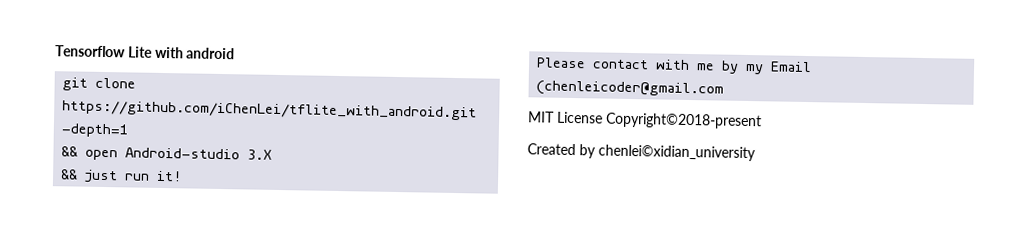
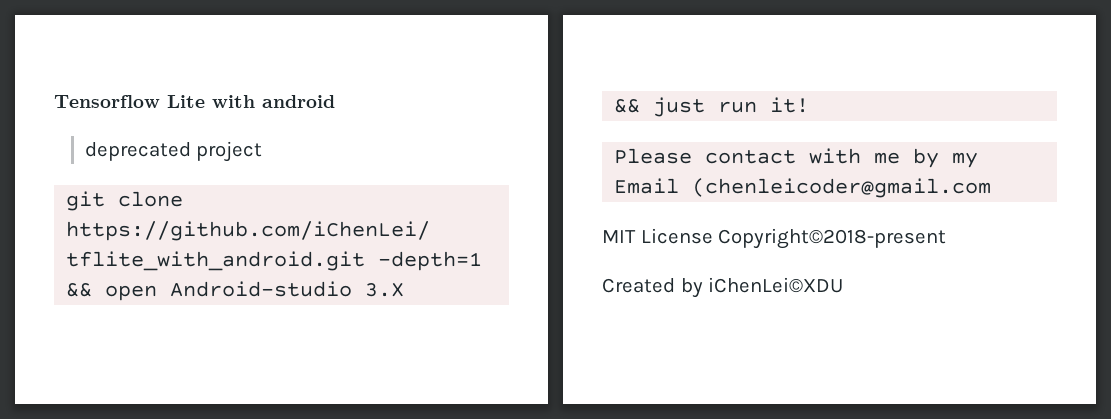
+ deprecated project
- Created by chenlei©xidian_university
+ Created by iChenLei©XDU

